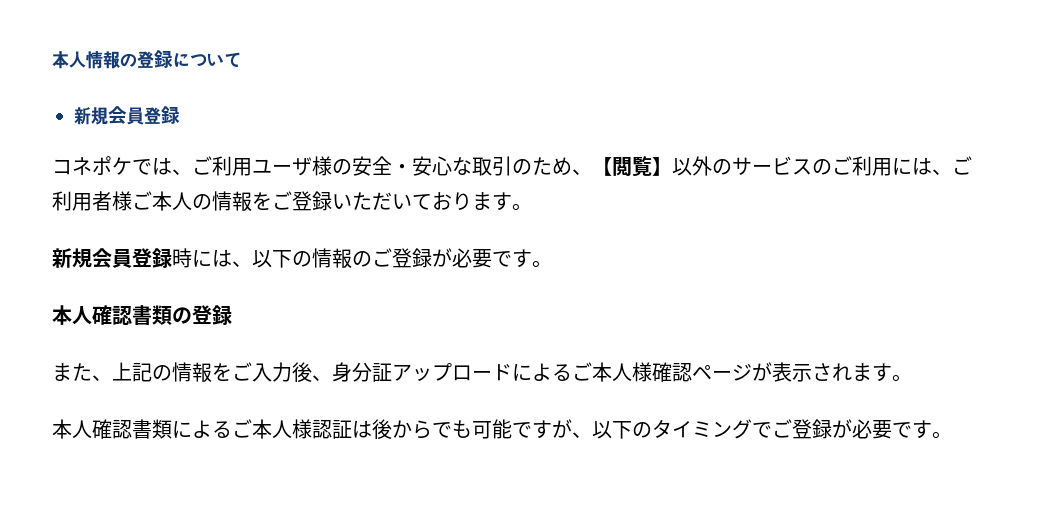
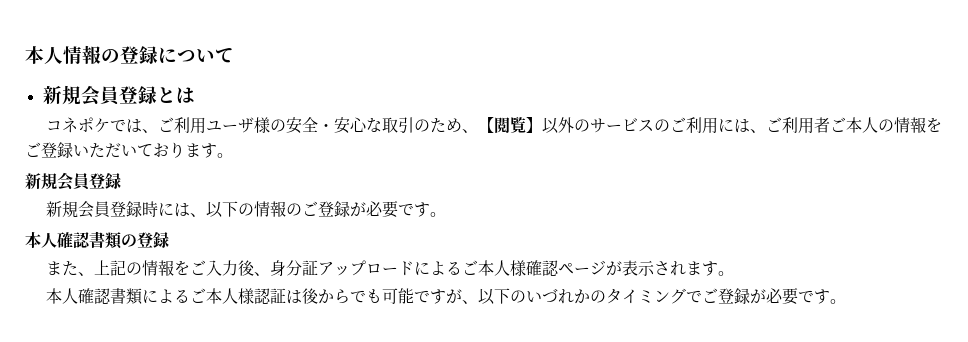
  本人情報の登録について
- 新規会員登録
+ 新規会員登録とは
- コネポケでは、ご利用ユーザ様の安全・安心な取引のため、【閲覧】以外のサービスのご利用には、ご利用者様ご本人の情報をご登録いただいております。
+ コネポケでは、ご利用ユーザ様の安全・安心な取引のため、【閲覧】以外のサービスのご利用には、ご利用者ご本人の情報をご登録いただいております。
+ 新規会員登録
- 本人確認書類によるご本人様認証は後からでも可能ですが、以下のタイミングでご登録が必要です。
+ 本人確認書類によるご本人様認証は後からでも可能ですが、以下のいづれかのタイミングでご登録が必要です。

